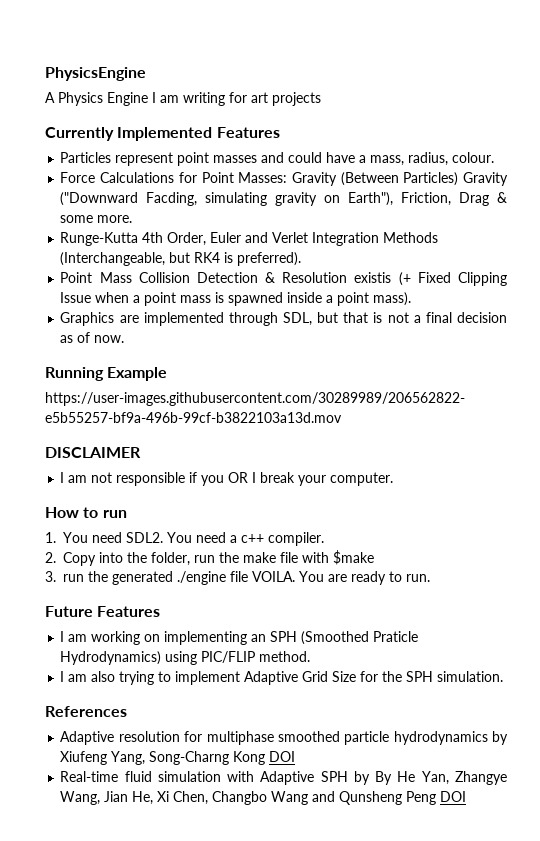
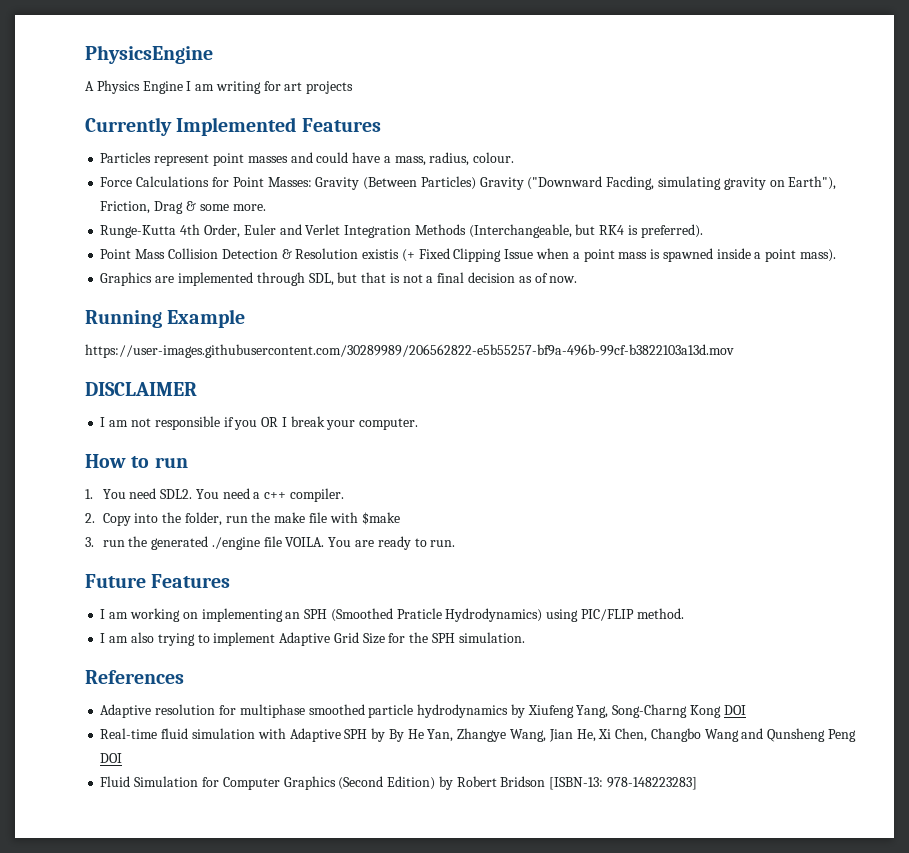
+ Fluid Simulation for Computer Graphics (Second Edition) by Robert Bridson [ISBN-13: 978-148223283]

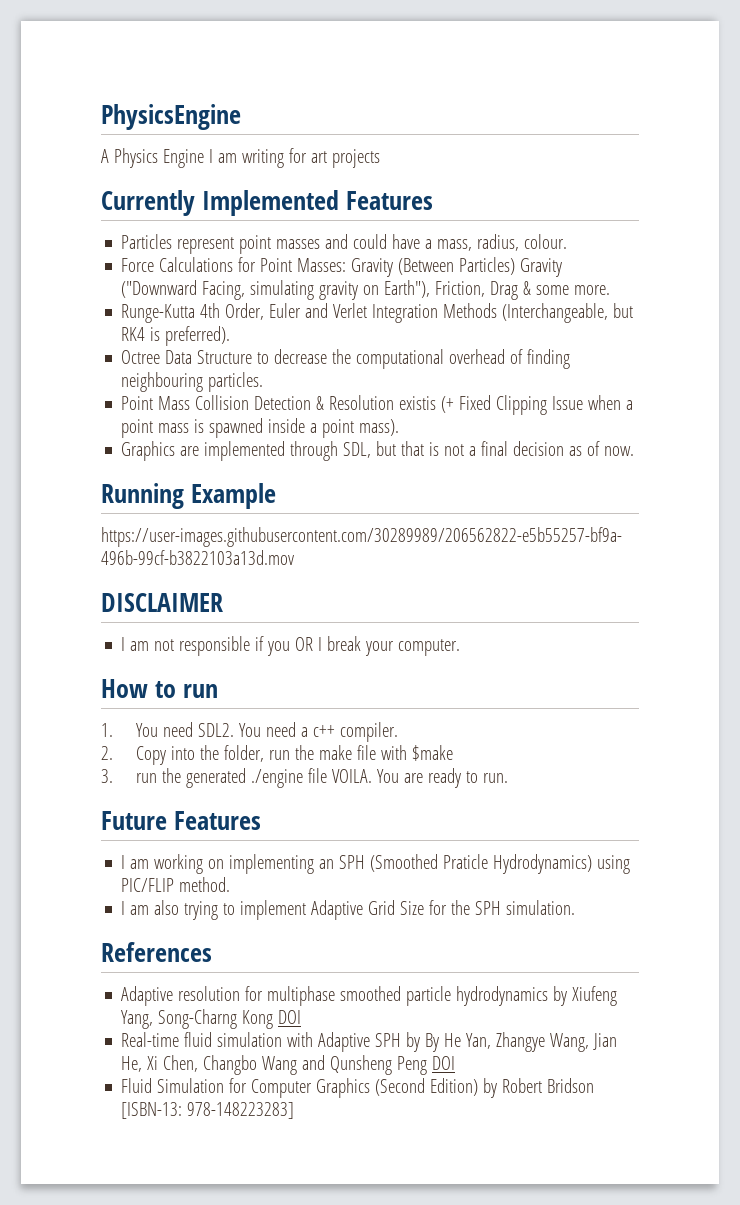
- Force Calculations for Point Masses: Gravity (Between Particles) Gravity ("Downward Facding, simulating gravity on Earth"), Friction, Drag & some more.
+ Force Calculations for Point Masses: Gravity (Between Particles) Gravity ("Downward Facing, simulating gravity on Earth"), Friction, Drag & some more.
+ Octree Data Structure to decrease the computational overhead of finding neighbouring particles.

